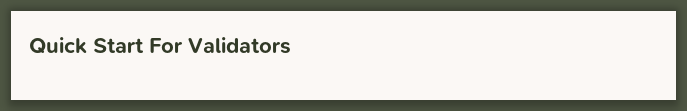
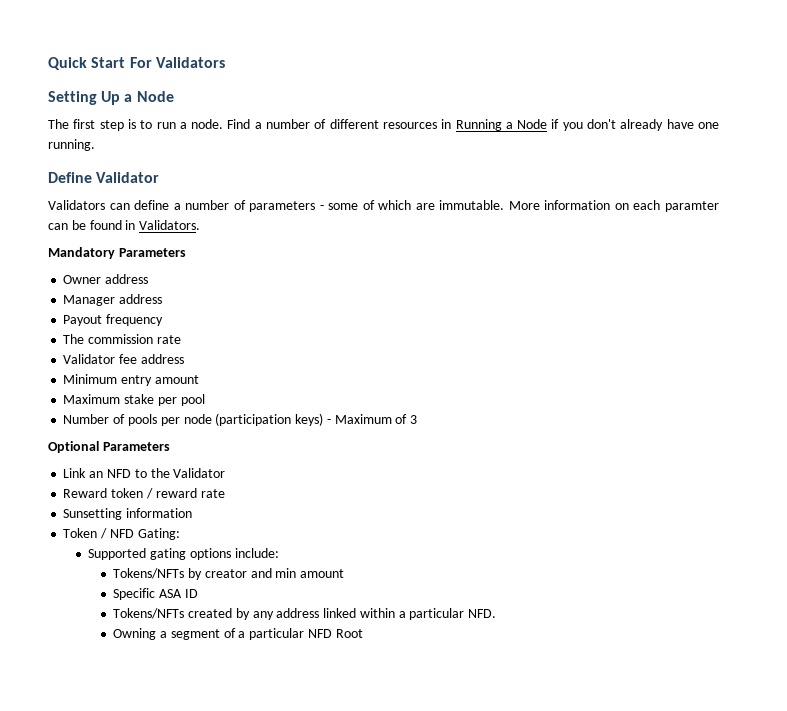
+ Setting Up a Node
+ The first step is to run a node. Find a number of different resources in Running a Node if you don't already have one running.
+ Define Validator
+ Validators can define a number of parameters - some of which are immutable. More information on each paramter can be found in Validators.
+ Mandatory Parameters
+ Owner address
+ Manager address
+ Payout frequency
+ The commission rate
+ Validator fee address
+ Minimum entry amount
+ Maximum stake per pool
+ Number of pools per node (participation keys) - Maximum of 3
+ Optional Parameters
+ Link an NFD to the Validator
+ Reward token / reward rate
+ Sunsetting information
+ Token / NFD Gating:
+ Supported gating options include:
+ Tokens/NFTs by creator and min amount
+ Specific ASA ID
+ Tokens/NFTs created by any address linked within a particular NFD.
+ Owning a segment of a particular NFD Root

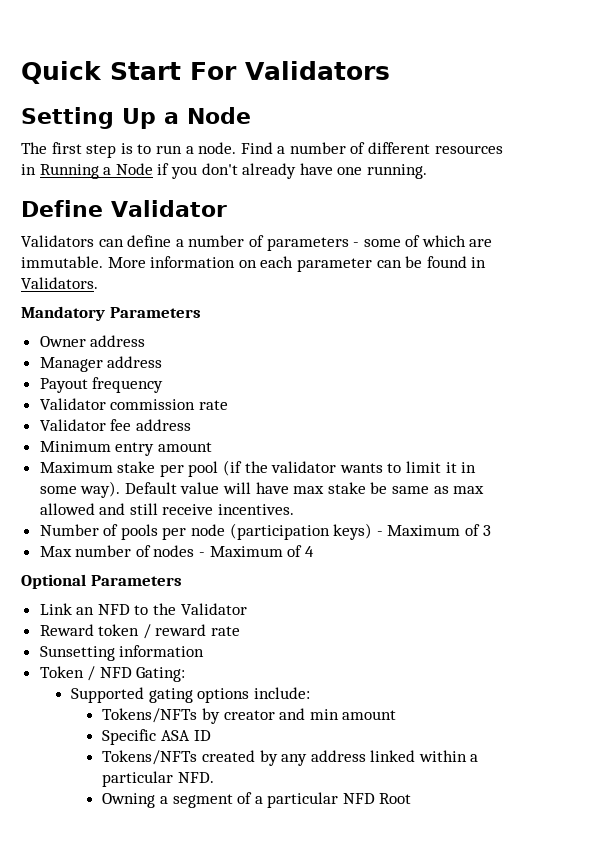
- More information on each paramter can be found in Validators.
+ More information on each parameter can be found in Validators.
- The commission rate
+ Validator commission rate
- Maximum stake per pool
+ Maximum stake per pool (if the validator wants to limit it in some way). Default value will have max stake be same as max allowed and still receive incentives.
+ Max number of nodes - Maximum of 4

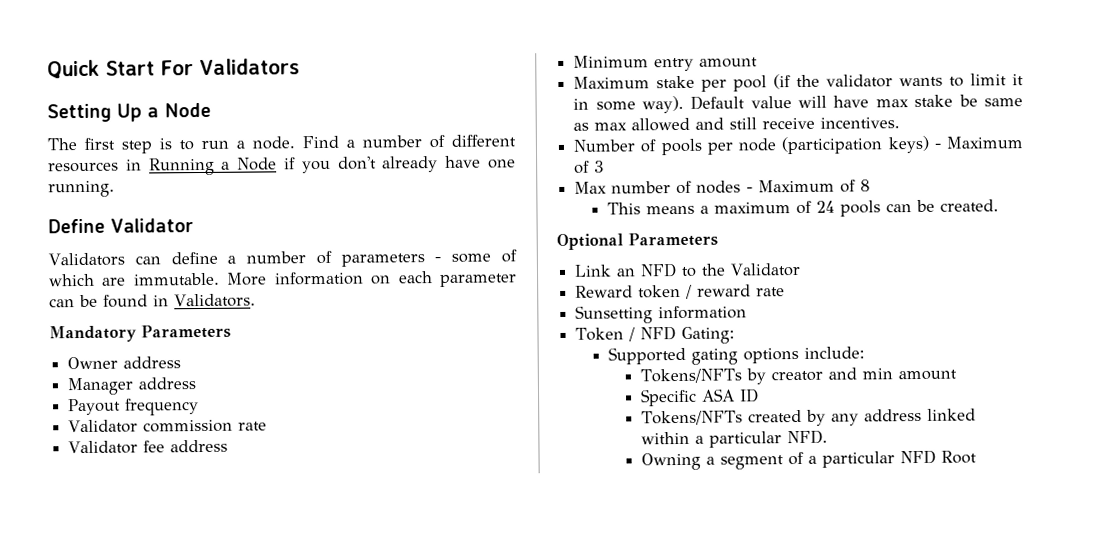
- Max number of nodes - Maximum of 4
+ Max number of nodes - Maximum of 8
+ This means a maximum of 24 pools can be created.

